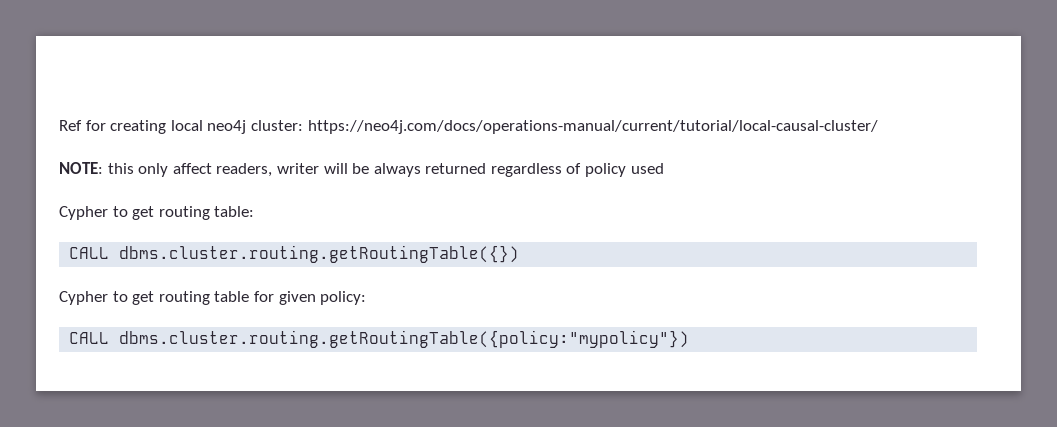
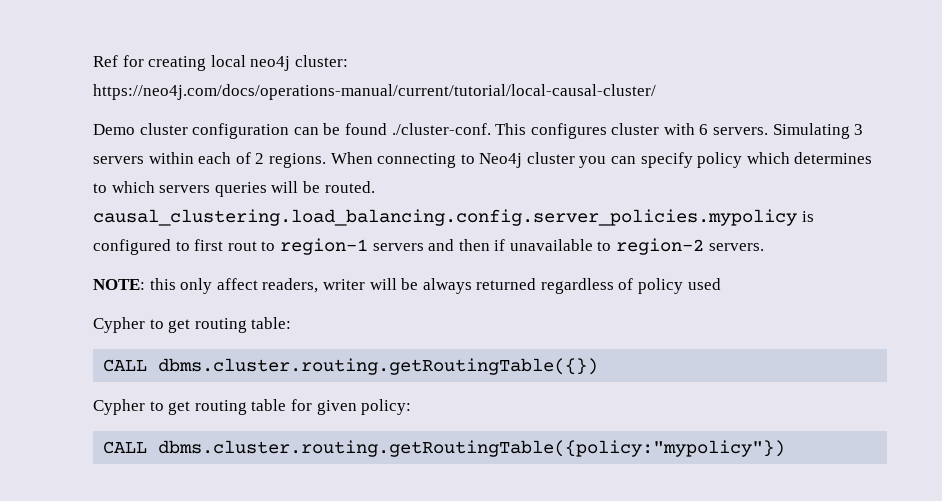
+ Demo cluster configuration can be found ./cluster-conf. This configures cluster with 6 servers. Simulating 3 servers within each of 2 regions. When connecting to Neo4j cluster you can specify policy which determines to which servers queries will be routed. causal_clustering.load_balancing.config.server_policies.mypolicy is configured to first rout to region-1 servers and then if unavailable to region-2 servers.

